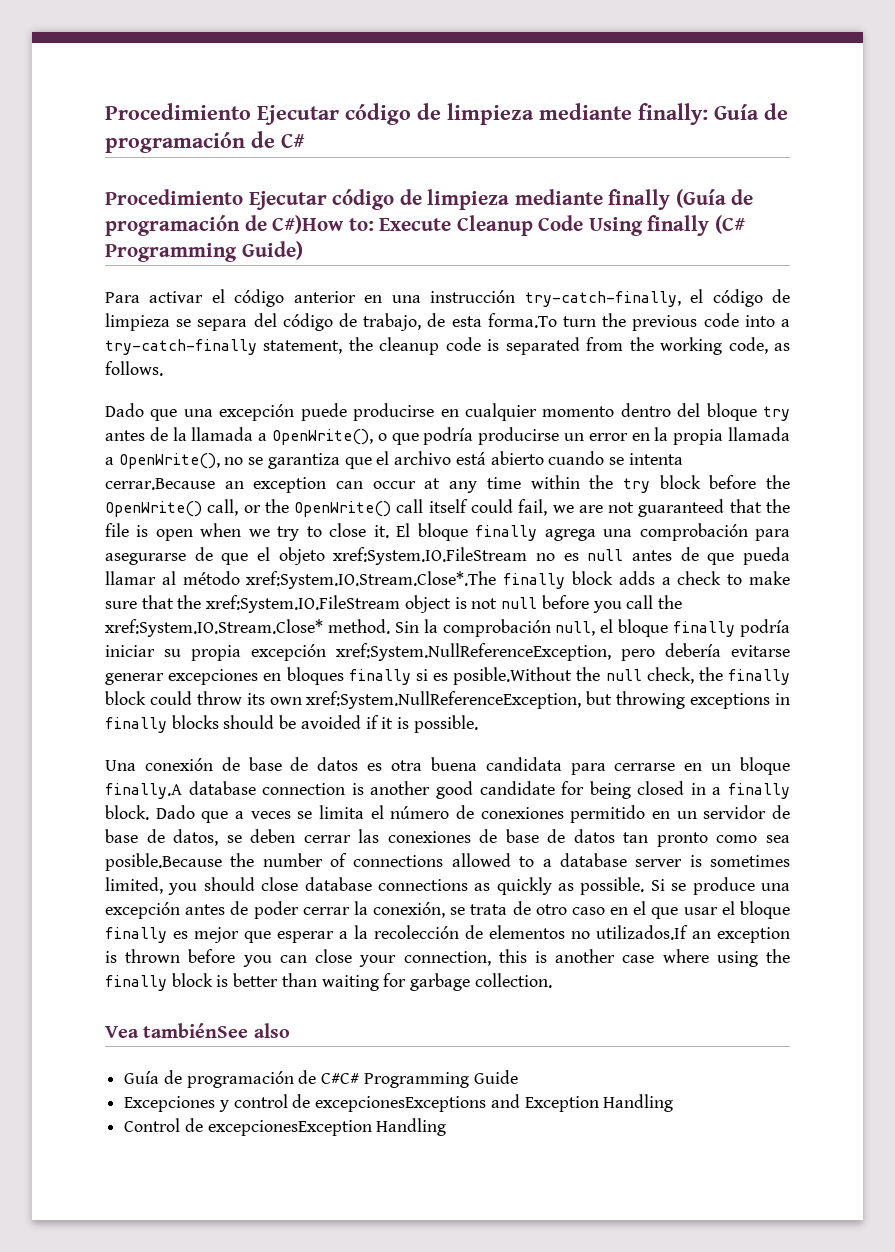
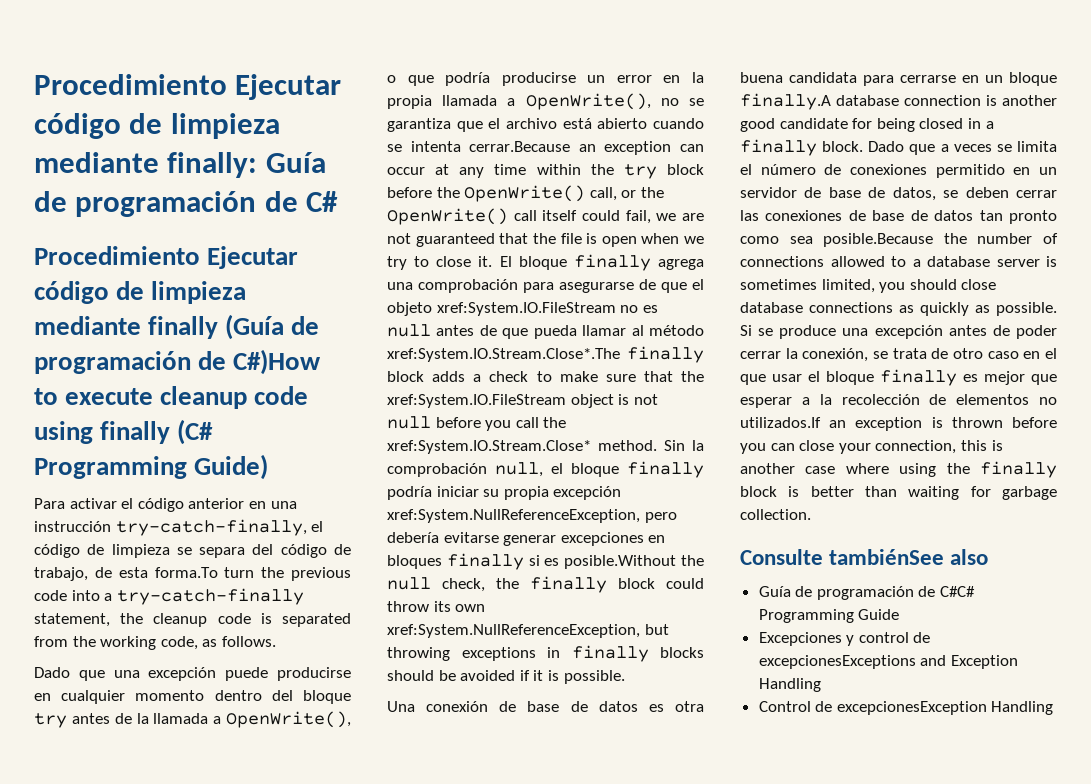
- Procedimiento Ejecutar código de limpieza mediante finally (Guía de programación de C#)How to: Execute Cleanup Code Using finally (C# Programming Guide)
+ Procedimiento Ejecutar código de limpieza mediante finally (Guía de programación de C#)How to execute cleanup code using finally (C# Programming Guide)
- Vea tambiénSee also
+ Consulte tambiénSee also

